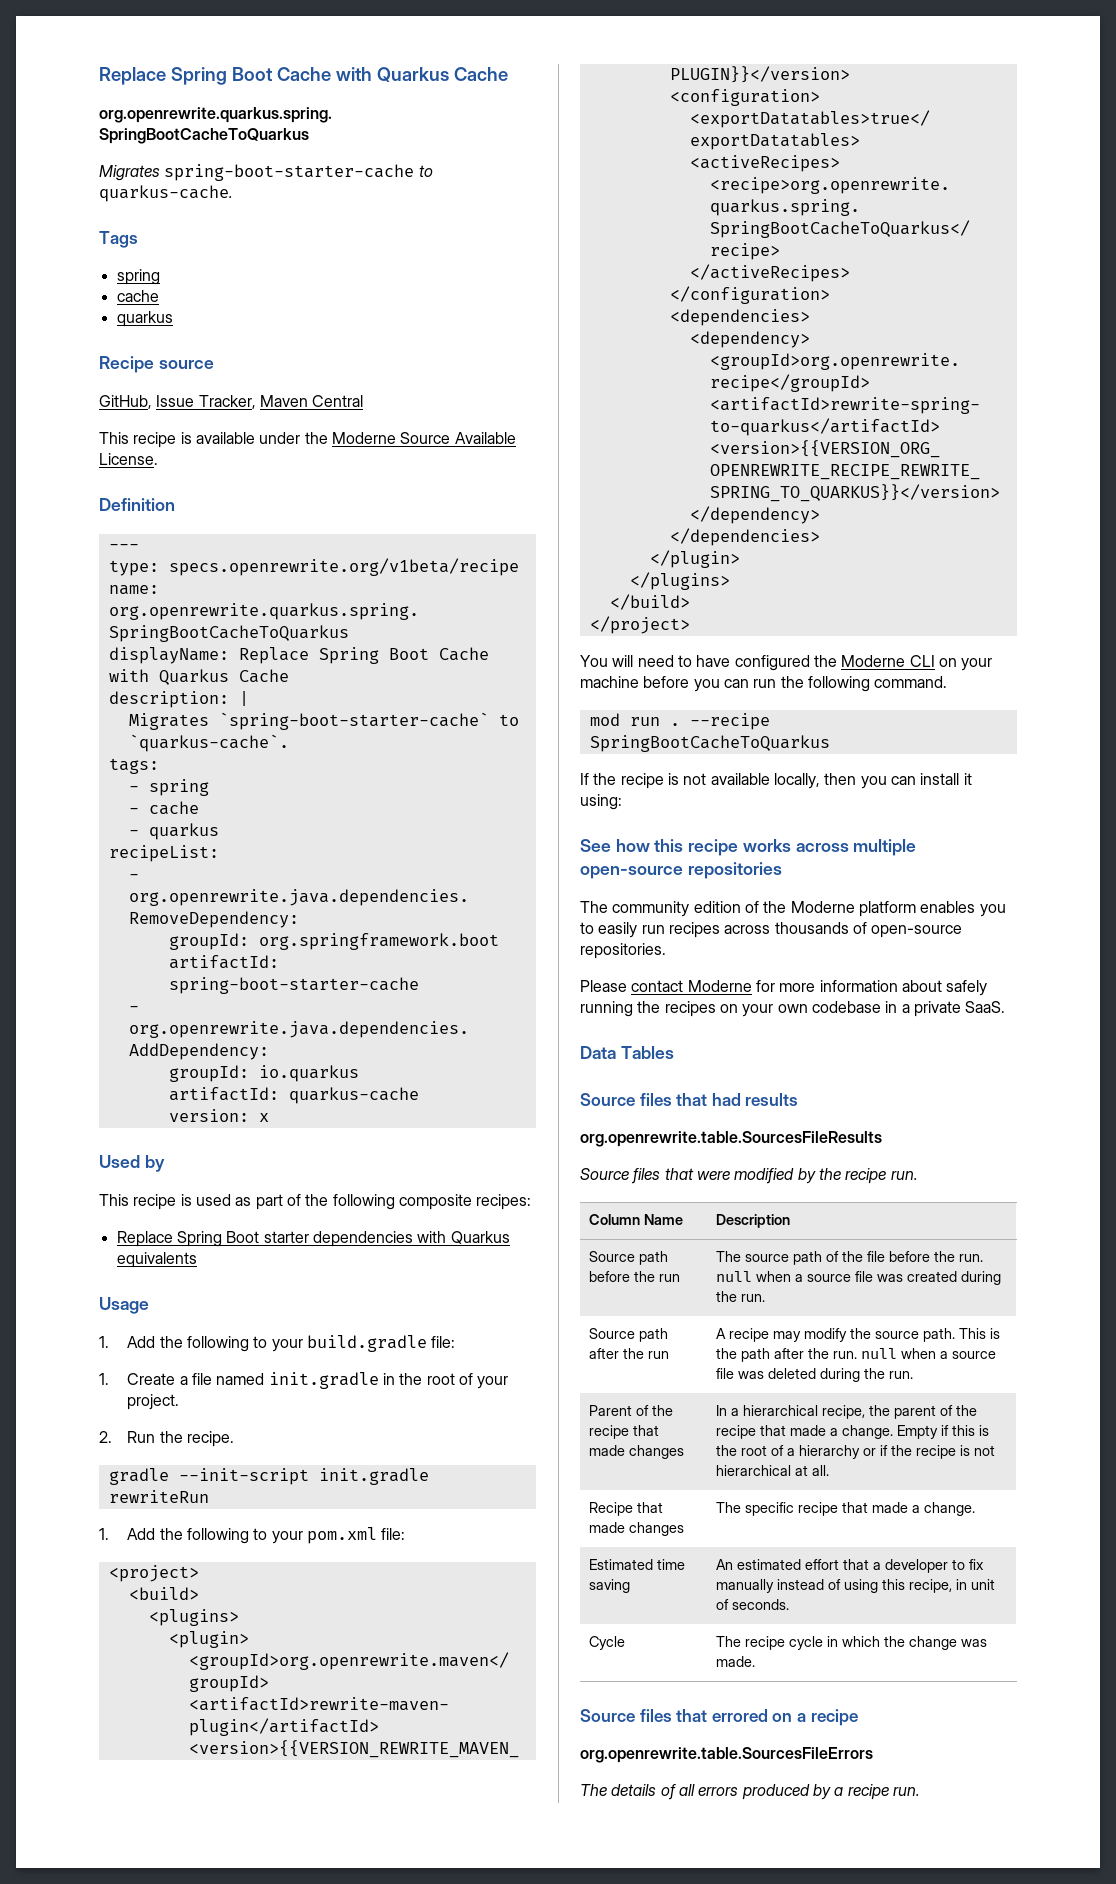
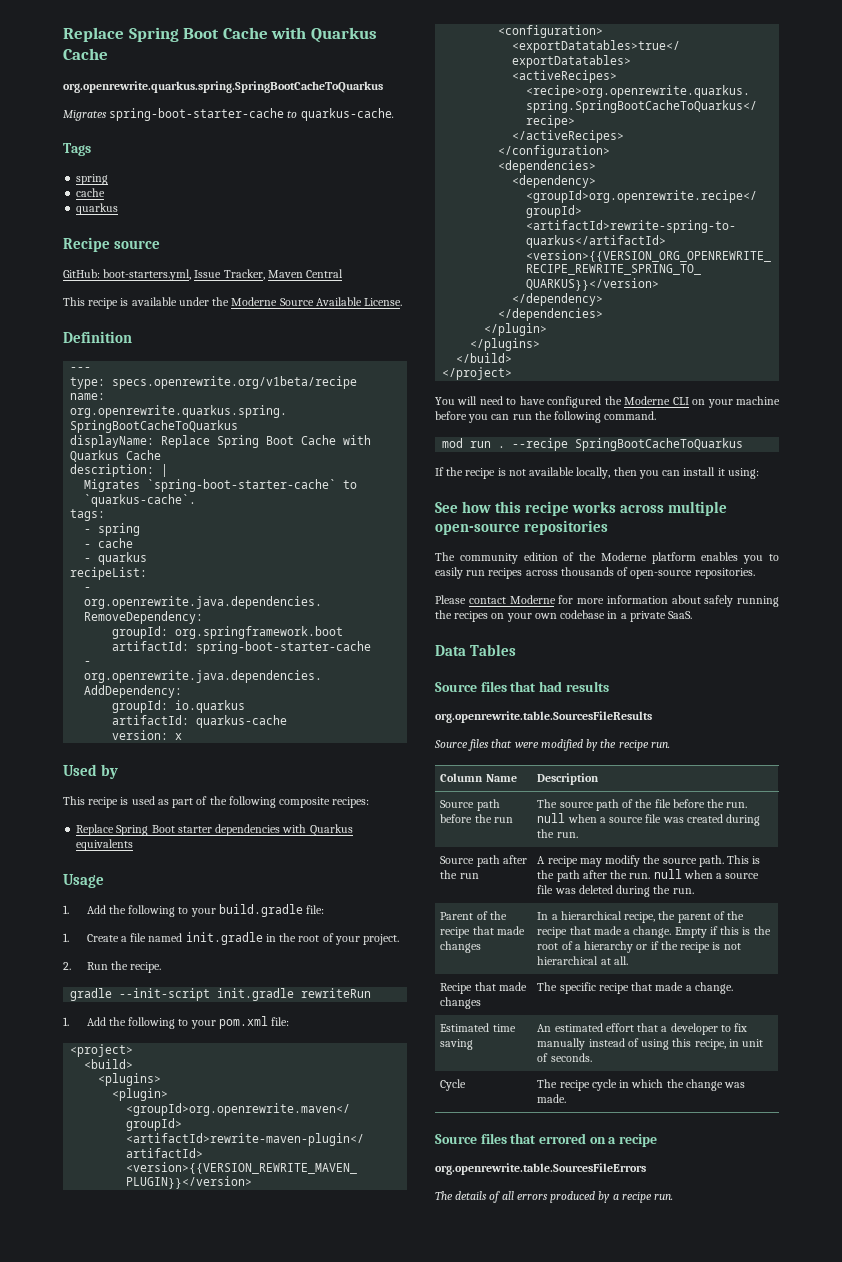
- GitHub, Issue Tracker, Maven Central
+ GitHub: boot-starters.yml, Issue Tracker, Maven Central

